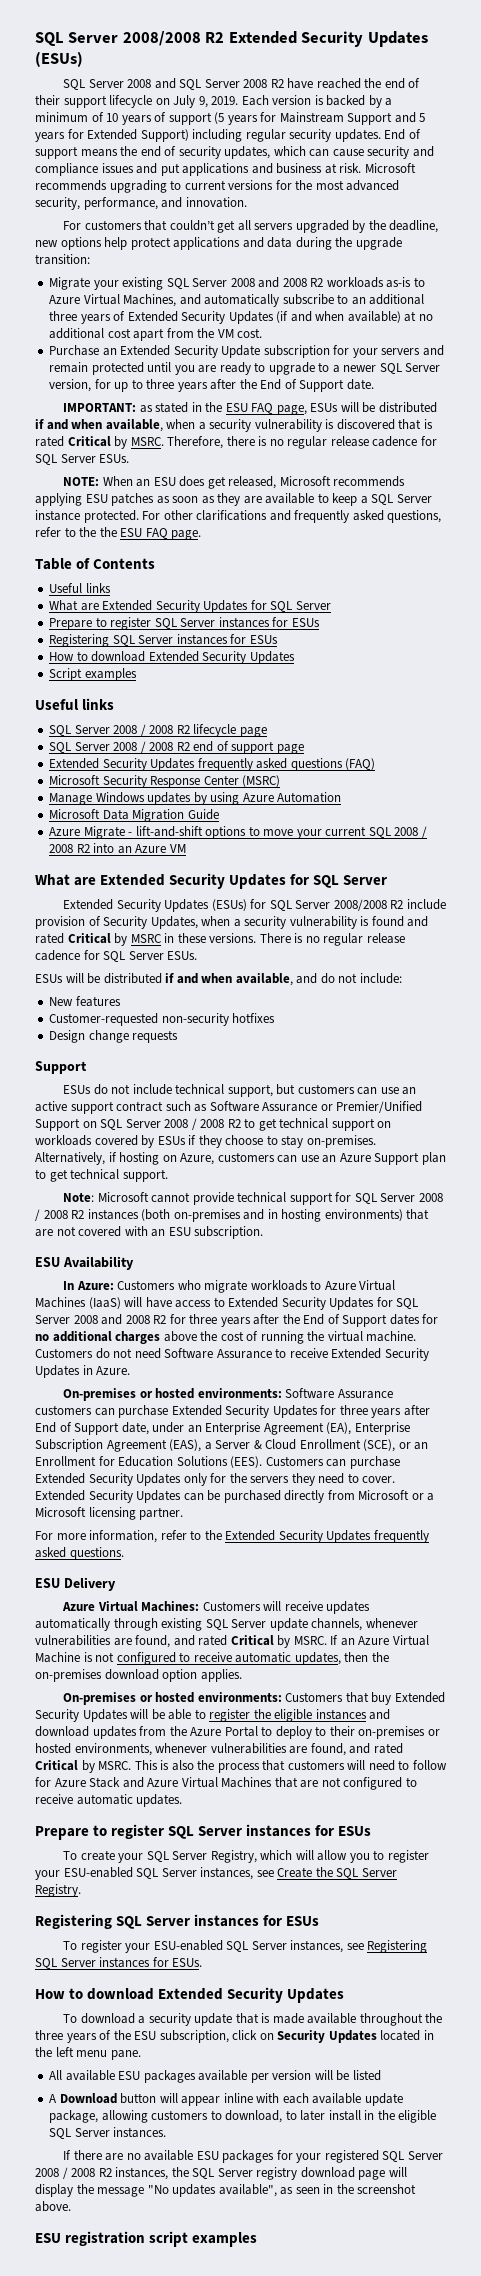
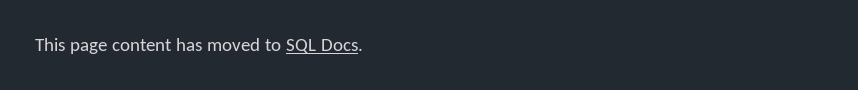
- SQL Server 2008/2008 R2 Extended Security Updates (ESUs)
- SQL Server 2008 and SQL Server 2008 R2 have reached the end of their support lifecycle on July 9, 2019. Each version is backed by a minimum of 10 years of support (5 years for Mainstream Support and 5 years for Extended Support) including regular security updates. End of support means the end of security updates, which can cause security and compliance issues and put applications and business at risk. Microsoft recommends upgrading to current versions for the most advanced security, performance, and innovation.
- For customers that couldn’t get all servers upgraded by the deadline, new options help protect applications and data during the upgrade transition:
- Migrate your existing SQL Server 2008 and 2008 R2 workloads as-is to Azure Virtual Machines, and automatically subscribe to an additional three years of Extended Security Updates (if and when available) at no additional cost apart from the VM cost.
- Purchase an Extended Security Update subscription for your servers and remain protected until you are ready to upgrade to a newer SQL Server version, for up to three years after the End of Support date.
- IMPORTANT: as stated in the ESU FAQ page, ESUs will be distributed if and when available, when a security vulnerability is discovered that is rated Critical by MSRC. Therefore, there is no regular release cadence for SQL Server ESUs.
- NOTE: When an ESU does get released, Microsoft recommends applying ESU patches as soon as they are available to keep a SQL Server instance protected. For other clarifications and frequently asked questions, refer to the the ESU FAQ page.
- Table of Contents
- Useful links
- What are Extended Security Updates for SQL Server
- Prepare to register SQL Server instances for ESUs
- Registering SQL Server instances for ESUs
- How to download Extended Security Updates
- Script examples
- Useful links
- SQL Server 2008 / 2008 R2 lifecycle page
- SQL Server 2008 / 2008 R2 end of support page
- Extended Security Updates frequently asked questions (FAQ)
- Microsoft Security Response Center (MSRC)
- Manage Windows updates by using Azure Automation
- Microsoft Data Migration Guide
- Azure Migrate - lift-and-shift options to move your current SQL 2008 / 2008 R2 into an Azure VM
- What are Extended Security Updates for SQL Server
- Extended Security Updates (ESUs) for SQL Server 2008/2008 R2 include provision of Security Updates, when a security vulnerability is found and rated Critical by MSRC in these versions. There is no regular release cadence for SQL Server ESUs.
- ESUs will be distributed if and when available, and do not include:
- New features
- Customer-requested non-security hotfixes
- Design change requests
- Support
- ESUs do not include technical support, but customers can use an active support contract such as Software Assurance or Premier/Unified Support on SQL Server 2008 / 2008 R2 to get technical support on workloads covered by ESUs if they choose to stay on-premises. Alternatively, if hosting on Azure, customers can use an Azure Support plan to get technical support.
- Note: Microsoft cannot provide technical support for SQL Server 2008 / 2008 R2 instances (both on-premises and in hosting environments) that are not covered with an ESU subscription.
- ESU Availability
- In Azure: Customers who migrate workloads to Azure Virtual Machines (IaaS) will have access to Extended Security Updates for SQL Server 2008 and 2008 R2 for three years after the End of Support dates for no additional charges above the cost of running the virtual machine. Customers do not need Software Assurance to receive Extended Security Updates in Azure.
- On-premises or hosted environments: Software Assurance customers can purchase Extended Security Updates for three years after End of Support date, under an Enterprise Agreement (EA), Enterprise Subscription Agreement (EAS), a Server & Cloud Enrollment (SCE), or an Enrollment for Education Solutions (EES). Customers can purchase Extended Security Updates only for the servers they need to cover. Extended Security Updates can be purchased directly from Microsoft or a Microsoft licensing partner.
- For more information, refer to the Extended Security Updates frequently asked questions.
- ESU Delivery
- Azure Virtual Machines: Customers will receive updates automatically through existing SQL Server update channels, whenever vulnerabilities are found, and rated Critical by MSRC. If an Azure Virtual Machine is not configured to receive automatic updates, then the on-premises download option applies.
- On-premises or hosted environments: Customers that buy Extended Security Updates will be able to register the eligible instances and download updates from the Azure Portal to deploy to their on-premises or hosted environments, whenever vulnerabilities are found, and rated Critical by MSRC. This is also the process that customers will need to follow for Azure Stack and Azure Virtual Machines that are not configured to receive automatic updates.
- Prepare to register SQL Server instances for ESUs
- To create your SQL Server Registry, which will allow you to register your ESU-enabled SQL Server instances, see Create the SQL Server Registry.
- Registering SQL Server instances for ESUs
- To register your ESU-enabled SQL Server instances, see Registering SQL Server instances for ESUs.
- How to download Extended Security Updates
- To download a security update that is made available throughout the three years of the ESU subscription, click on Security Updates located in the left menu pane.
- All available ESU packages available per version will be listed
- A Download button will appear inline with each available update package, allowing customers to download, to later install in the eligible SQL Server instances.
- If there are no available ESU packages for your registered SQL Server 2008 / 2008 R2 instances, the SQL Server registry download page will display the message "No updates available", as seen in the screenshot above.
- ESU registration script examples
+ This page content has moved to SQL Docs.

